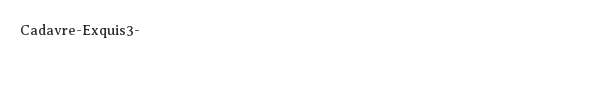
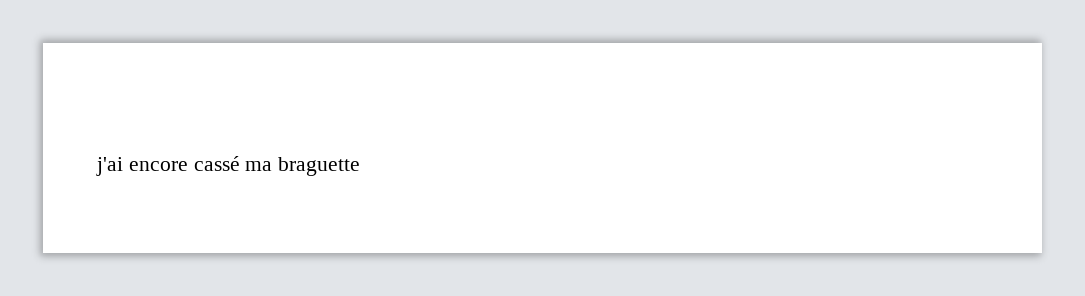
- Cadavre-Exquis3-
+ j'ai encore cassé ma braguette

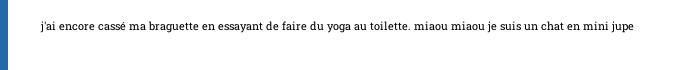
- j'ai encore cassé ma braguette
+ j'ai encore cassé ma braguette en essayant de faire du yoga au toilette. miaou miaou je suis un chat en mini jupe

